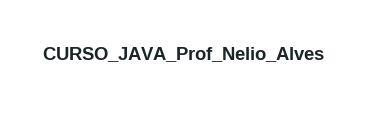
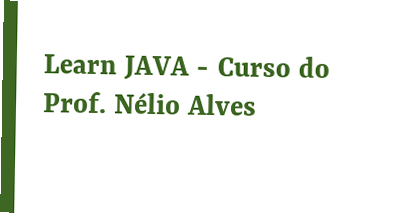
- CURSO_JAVA_Prof_Nelio_Alves
+ Learn JAVA - Curso do Prof. Nélio Alves

